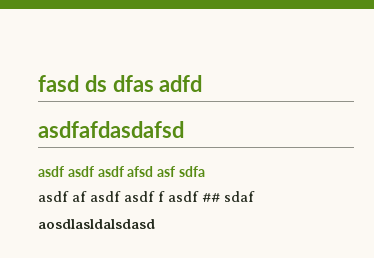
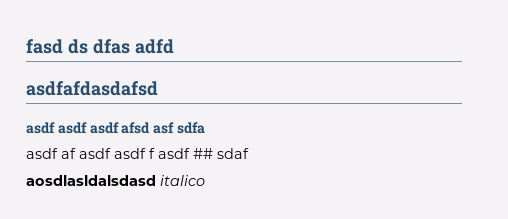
- aosdlasldalsdasd
+ aosdlasldalsdasd italico

